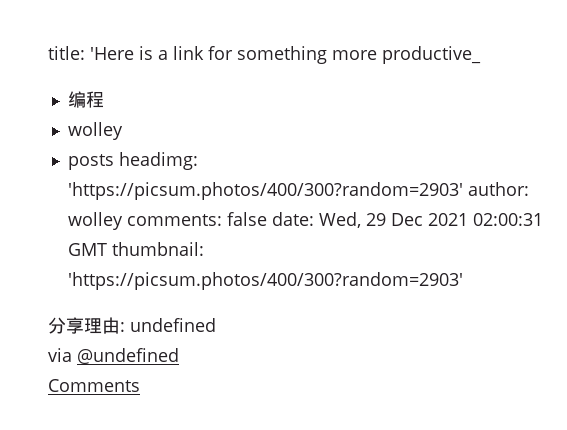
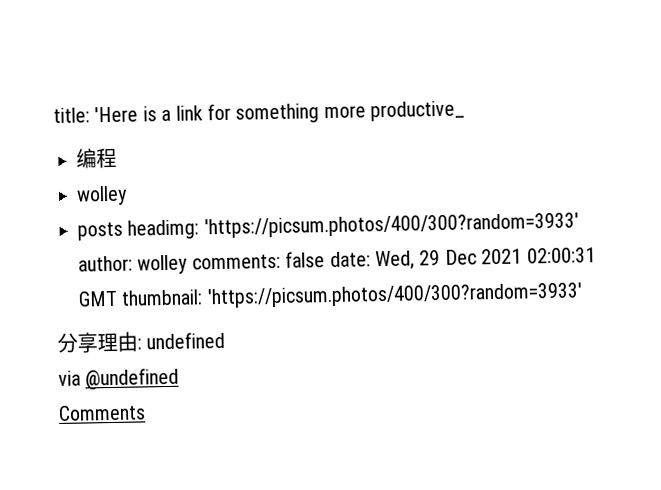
- posts headimg: 'https://picsum.photos/400/300?random=2903' author: wolley comments: false date: Wed, 29 Dec 2021 02:00:31 GMT thumbnail: 'https://picsum.photos/400/300?random=2903'
+ posts headimg: 'https://picsum.photos/400/300?random=3933' author: wolley comments: false date: Wed, 29 Dec 2021 02:00:31 GMT thumbnail: 'https://picsum.photos/400/300?random=3933'

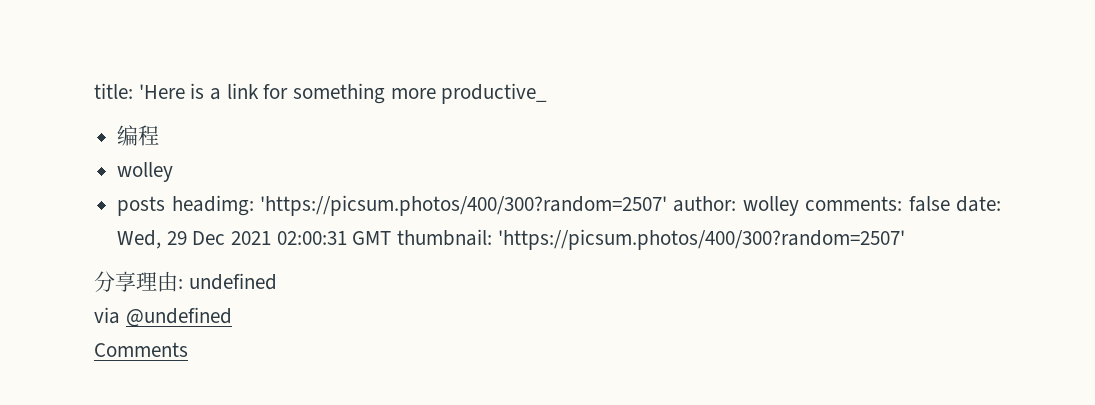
- posts headimg: 'https://picsum.photos/400/300?random=3933' author: wolley comments: false date: Wed, 29 Dec 2021 02:00:31 GMT thumbnail: 'https://picsum.photos/400/300?random=3933'
+ posts headimg: 'https://picsum.photos/400/300?random=2507' author: wolley comments: false date: Wed, 29 Dec 2021 02:00:31 GMT thumbnail: 'https://picsum.photos/400/300?random=2507'

